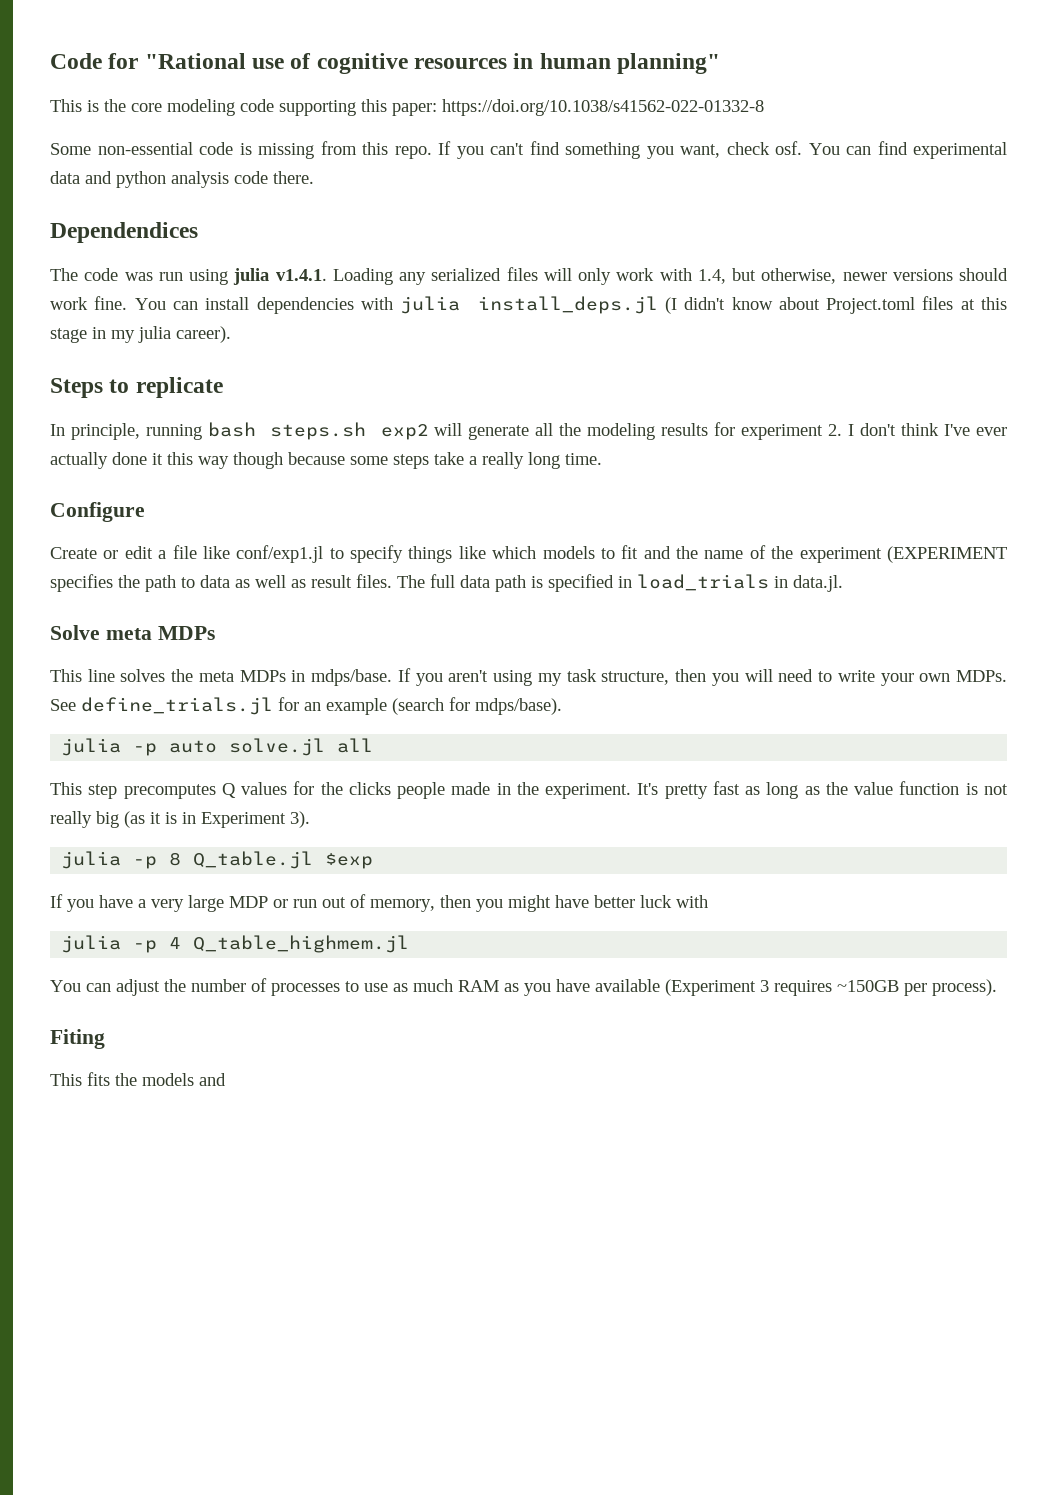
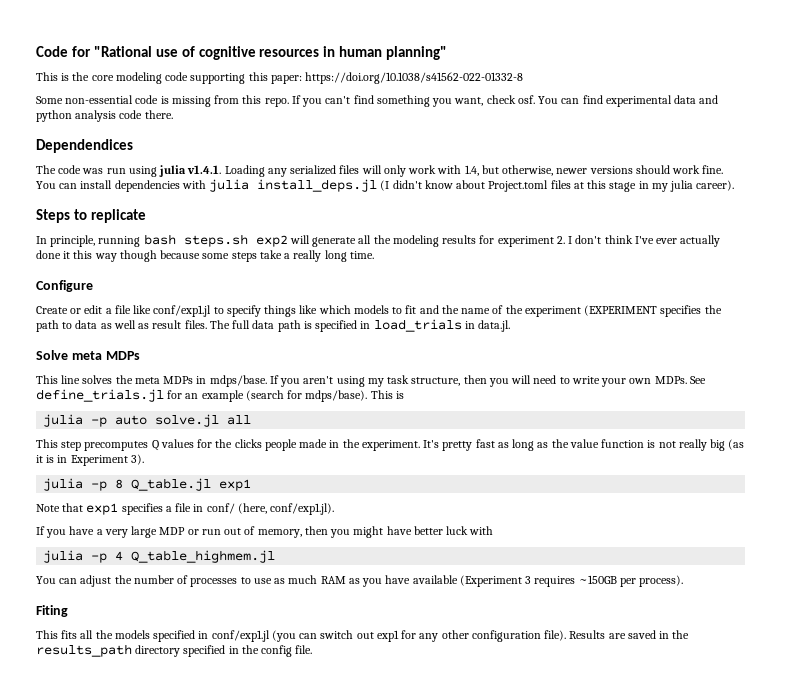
- See define_trials.jl for an example (search for mdps/base).
+ See define_trials.jl for an example (search for mdps/base). This is
- julia -p 8 Q_table.jl $exp
+ julia -p 8 Q_table.jl exp1
+ Note that exp1 specifies a file in conf/ (here, conf/exp1.jl).
- This fits the models and
+ This fits all the models specified in conf/exp1.jl (you can switch out exp1 for any other configuration file). Results are saved in the results_path directory specified in the config file.

